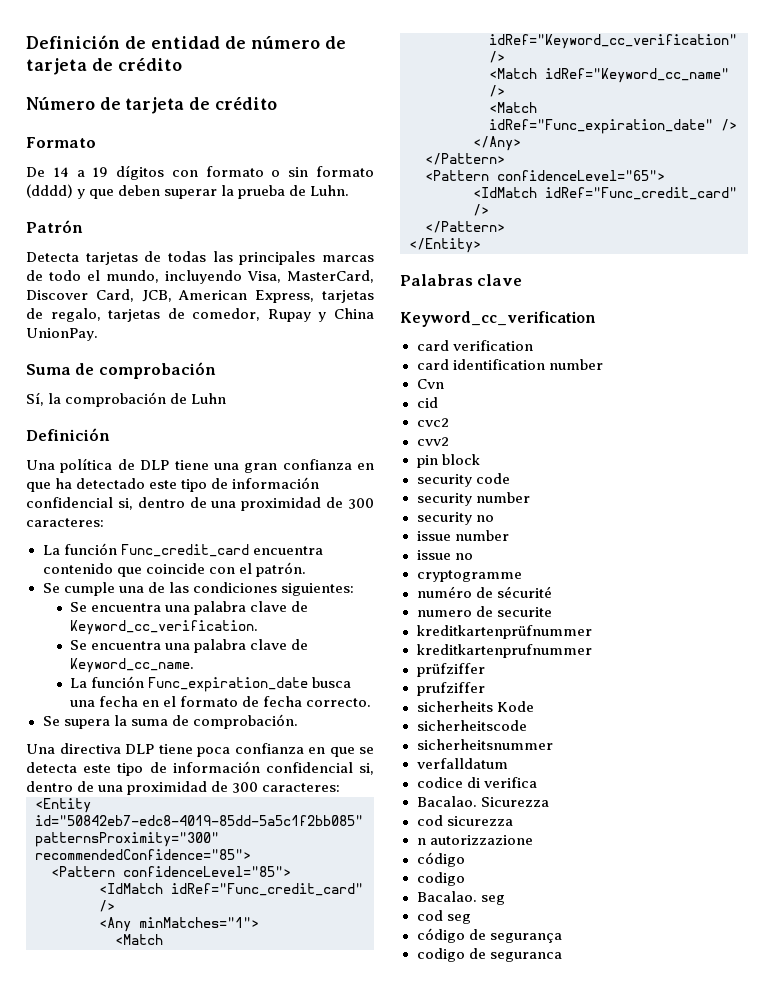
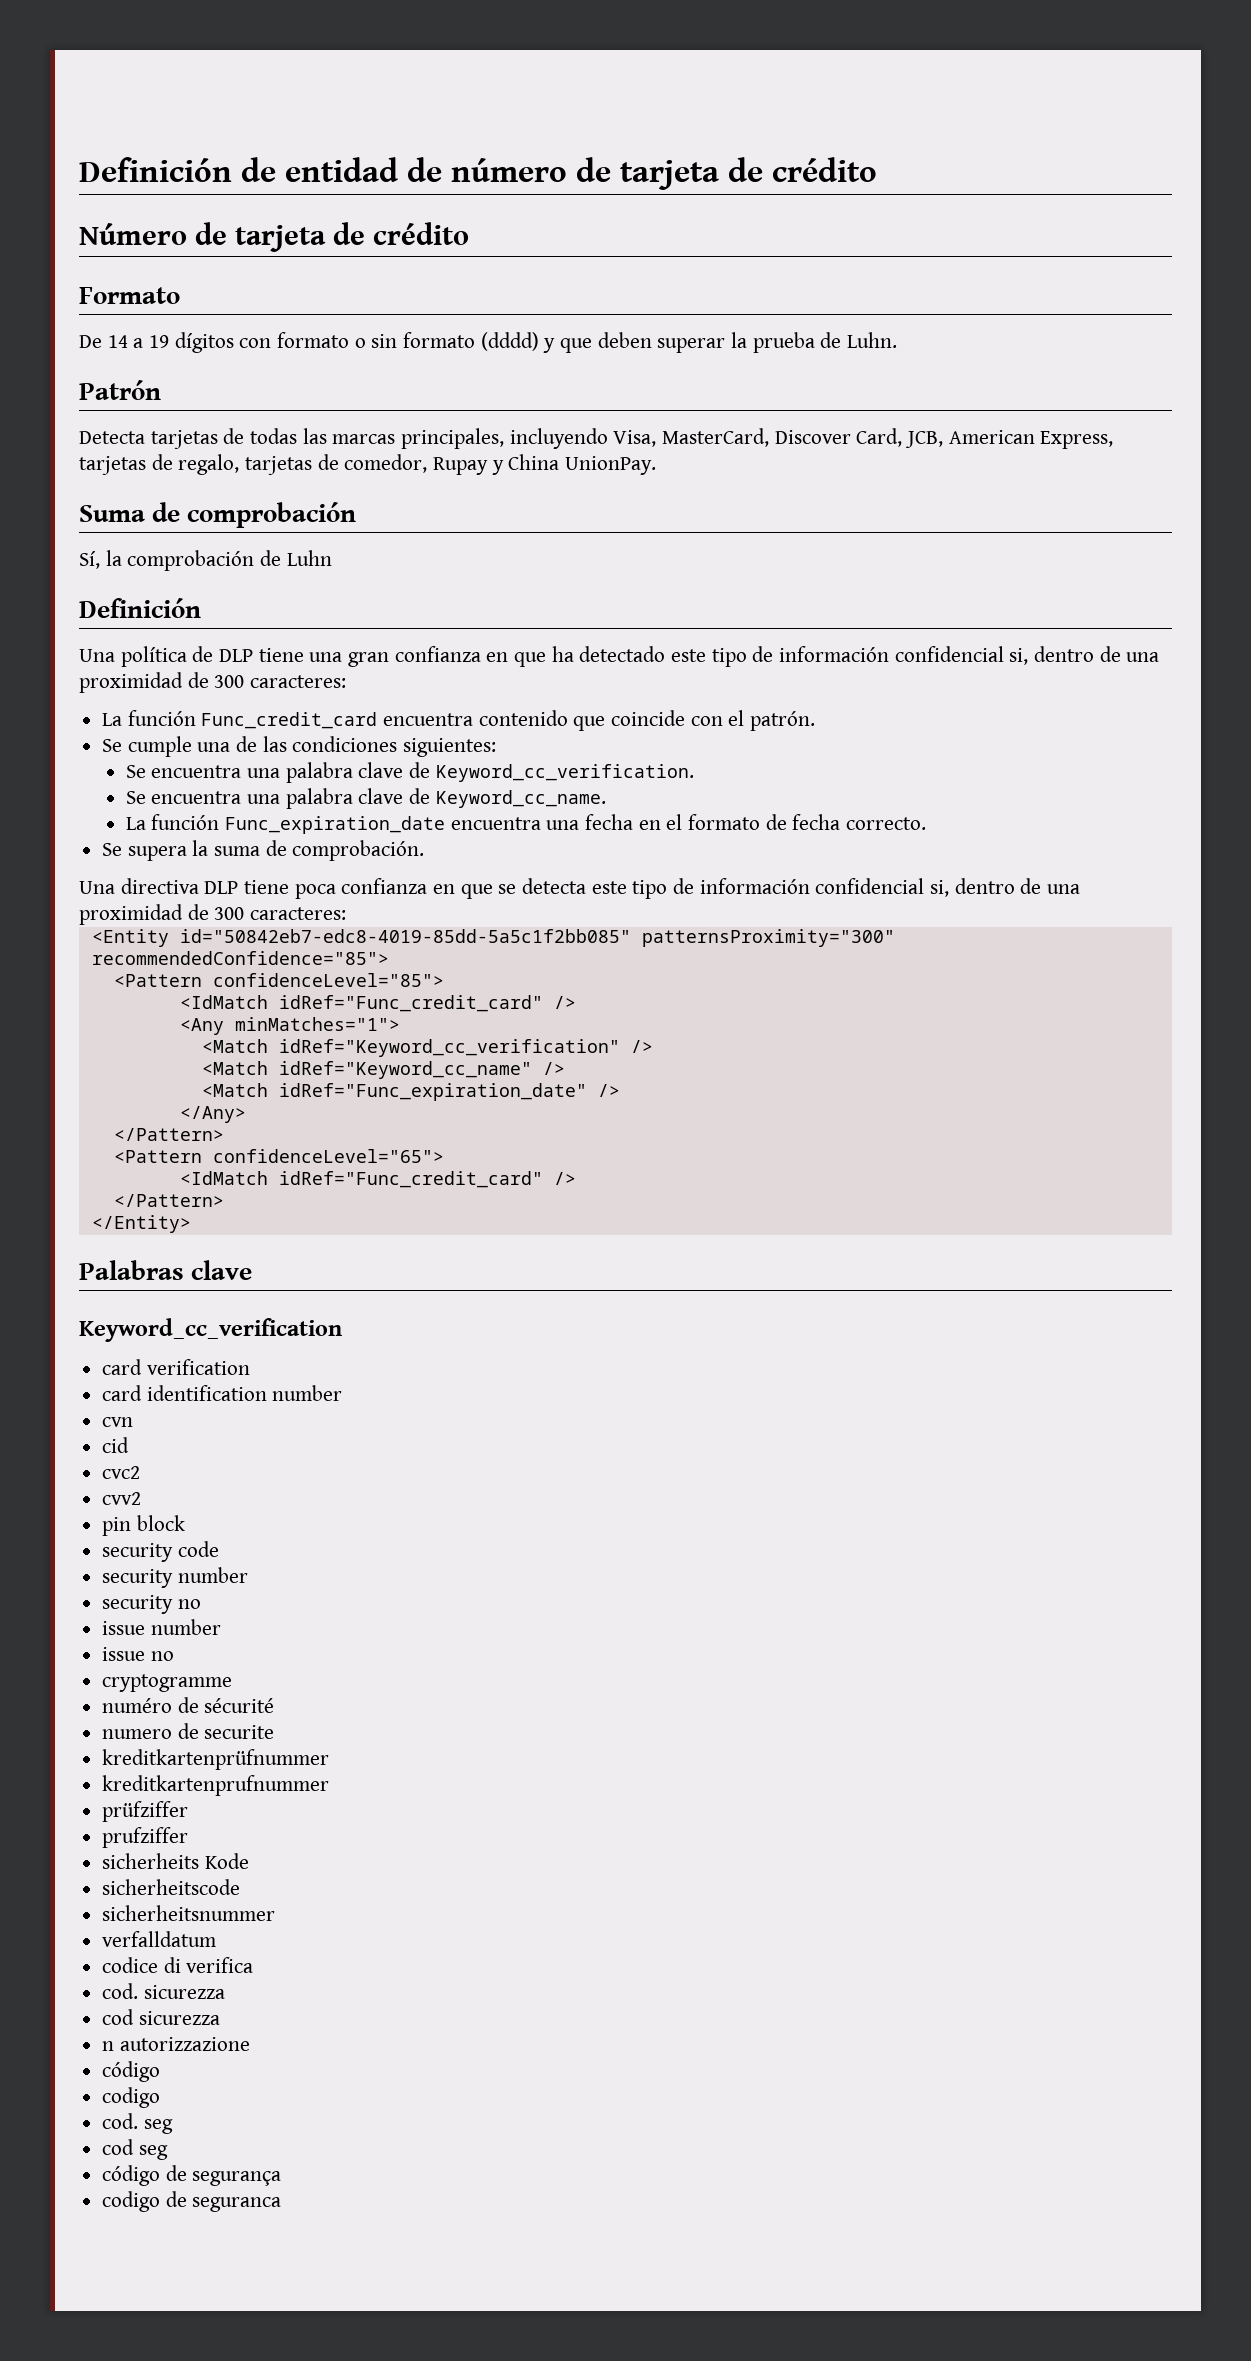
- Detecta tarjetas de todas las principales marcas de todo el mundo, incluyendo Visa, MasterCard, Discover Card, JCB, American Express, tarjetas de regalo, tarjetas de comedor, Rupay y China UnionPay.
+ Detecta tarjetas de todas las marcas principales, incluyendo Visa, MasterCard, Discover Card, JCB, American Express, tarjetas de regalo, tarjetas de comedor, Rupay y China UnionPay.
- La función Func_expiration_date busca una fecha en el formato de fecha correcto.
+ La función Func_expiration_date encuentra una fecha en el formato de fecha correcto.
- Cvn
+ cvn
- Bacalao. Sicurezza
+ cod. sicurezza
- Bacalao. seg
+ cod. seg

